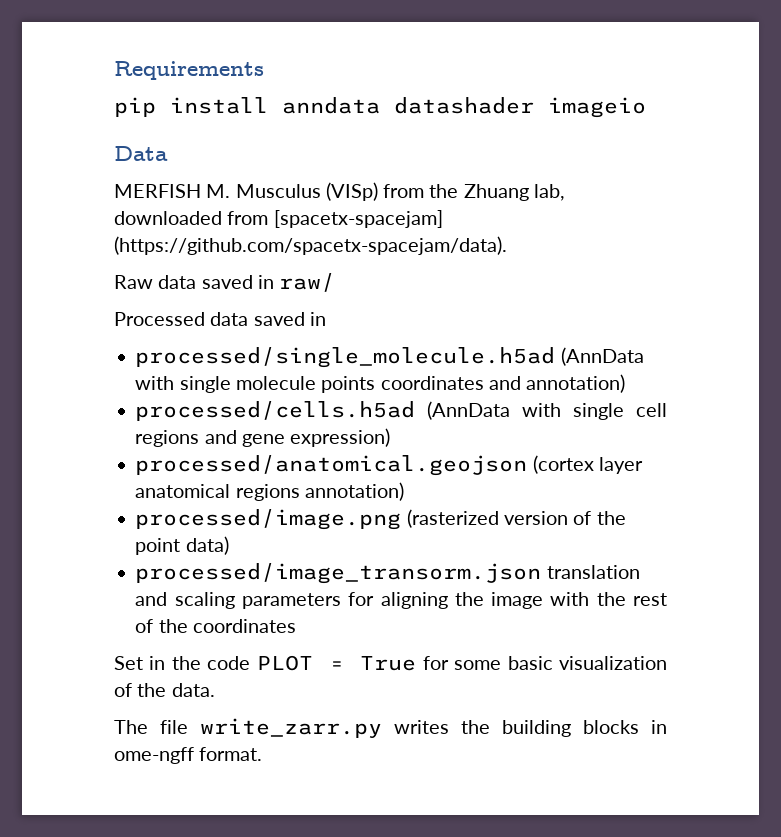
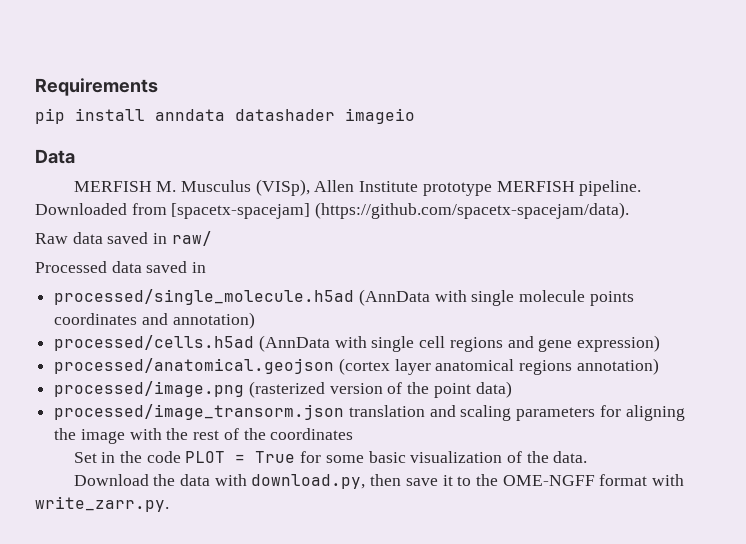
- MERFISH M. Musculus (VISp) from the Zhuang lab, downloaded from [spacetx-spacejam] (https://github.com/spacetx-spacejam/data).
+ MERFISH M. Musculus (VISp), Allen Institute prototype MERFISH pipeline. Downloaded from [spacetx-spacejam] (https://github.com/spacetx-spacejam/data).
- The file write_zarr.py writes the building blocks in ome-ngff format.
+ Download the data with download.py, then save it to the OME-NGFF format with write_zarr.py.

